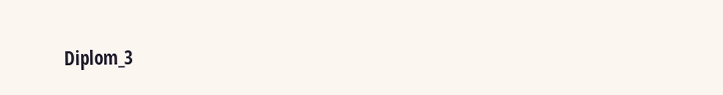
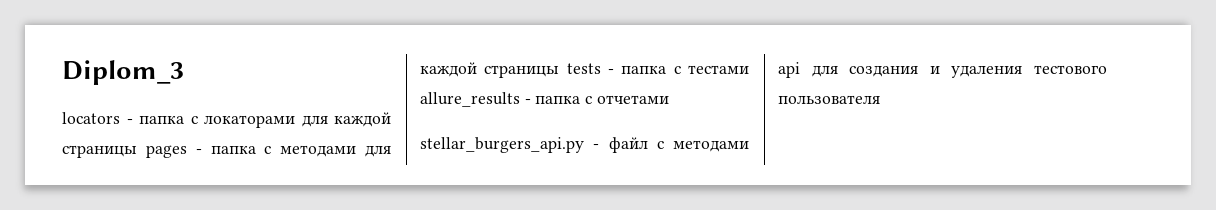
+ locators - папка с локаторами для каждой страницы pages - папка с методами для каждой страницы tests - папка с тестами allure_results - папка с отчетами
+ stellar_burgers_api.py - файл с методами api для создания и удаления тестового пользователя

